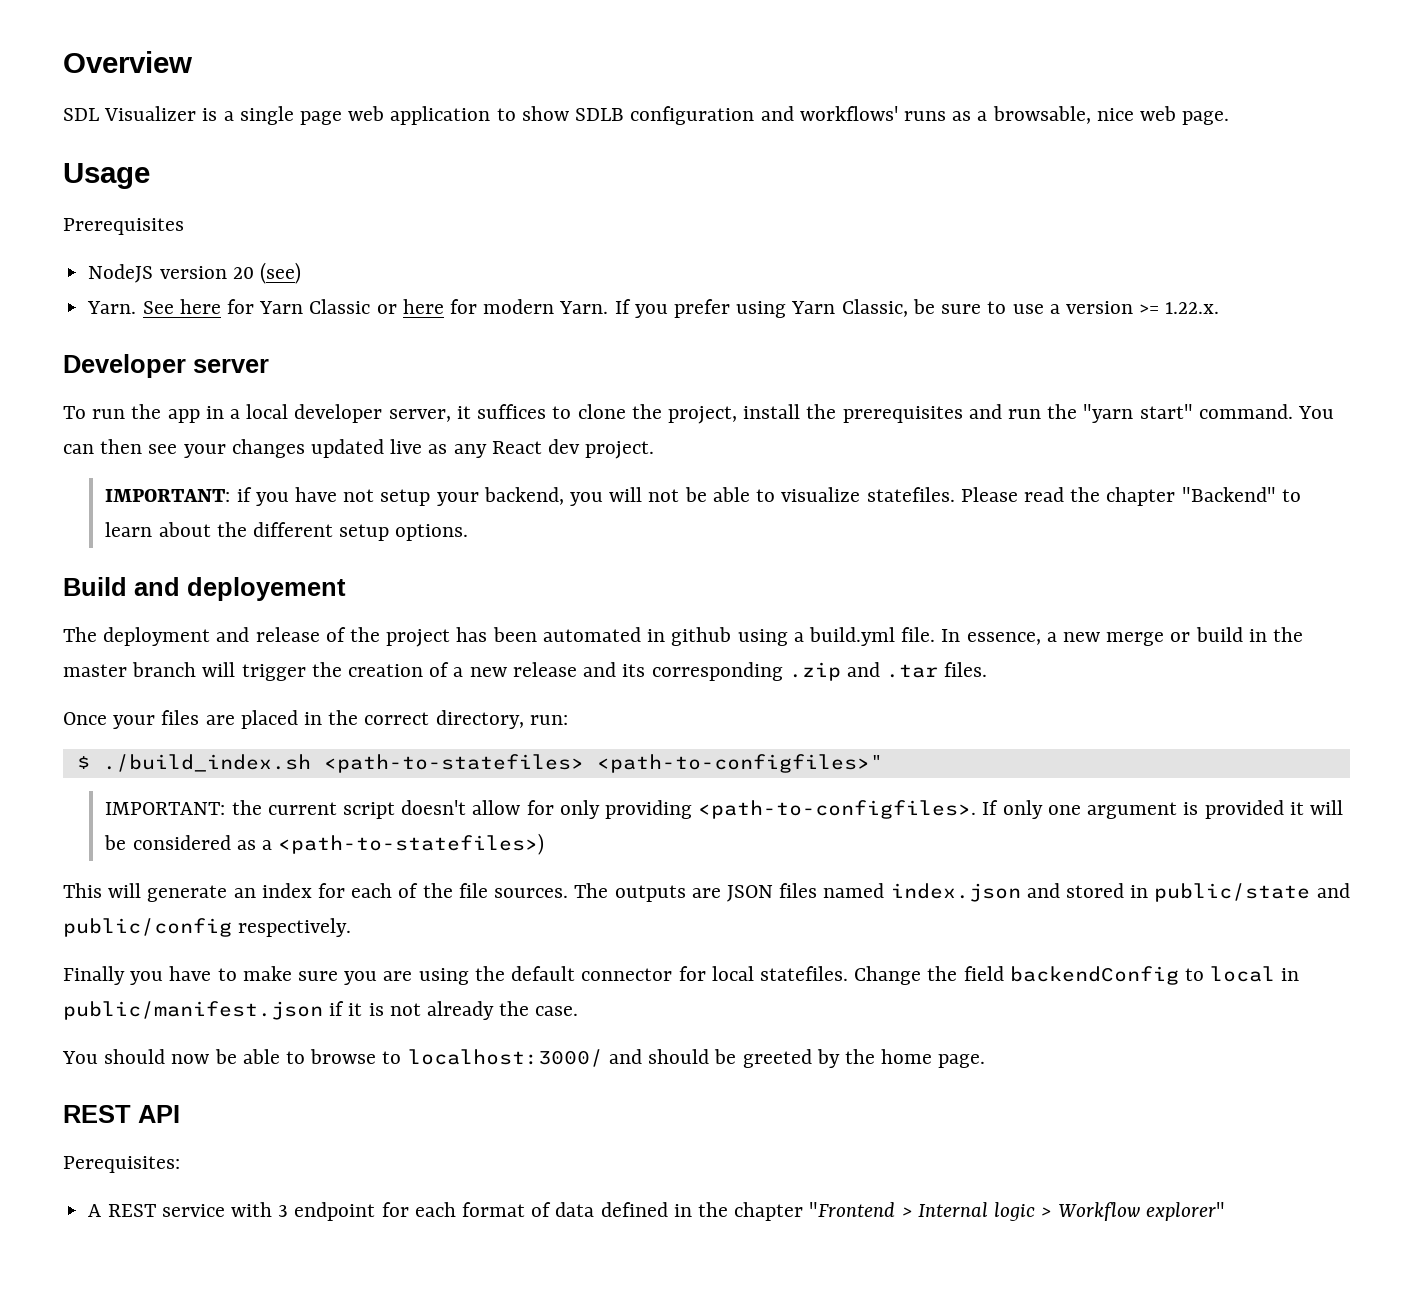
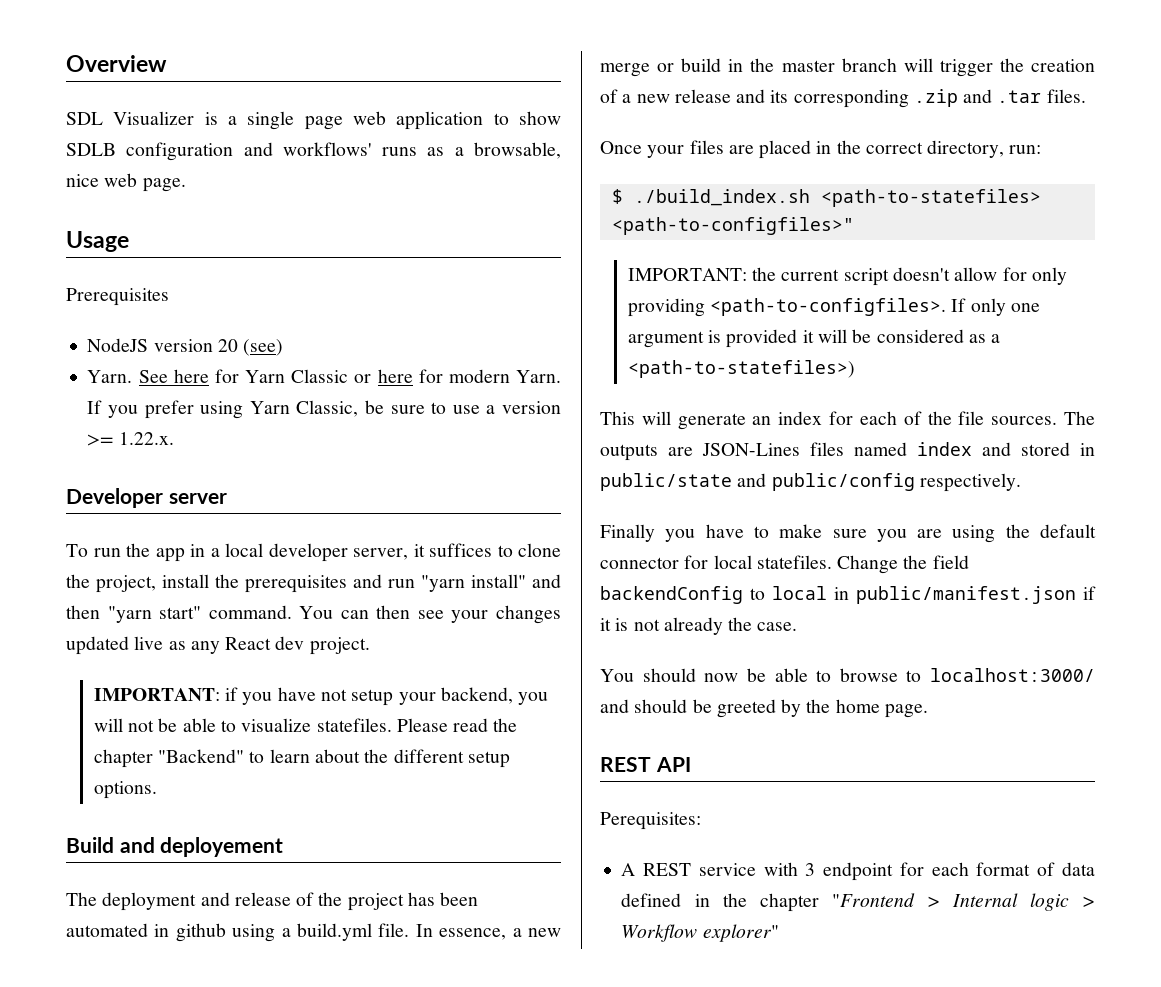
- To run the app in a local developer server, it suffices to clone the project, install the prerequisites and run the "yarn start" command.
+ To run the app in a local developer server, it suffices to clone the project, install the prerequisites and run "yarn install" and then "yarn start" command.
- The outputs are JSON files named index.json and stored in public/state and public/config respectively.
+ The outputs are JSON-Lines files named index and stored in public/state and public/config respectively.

